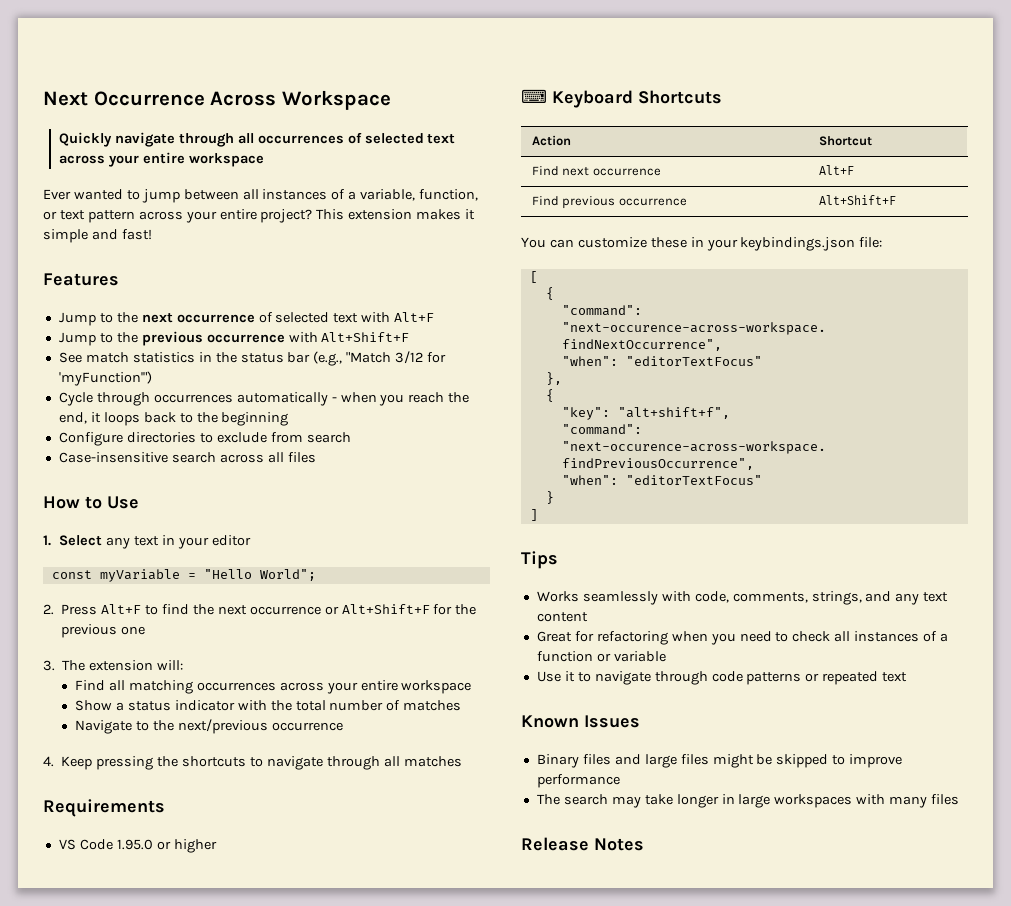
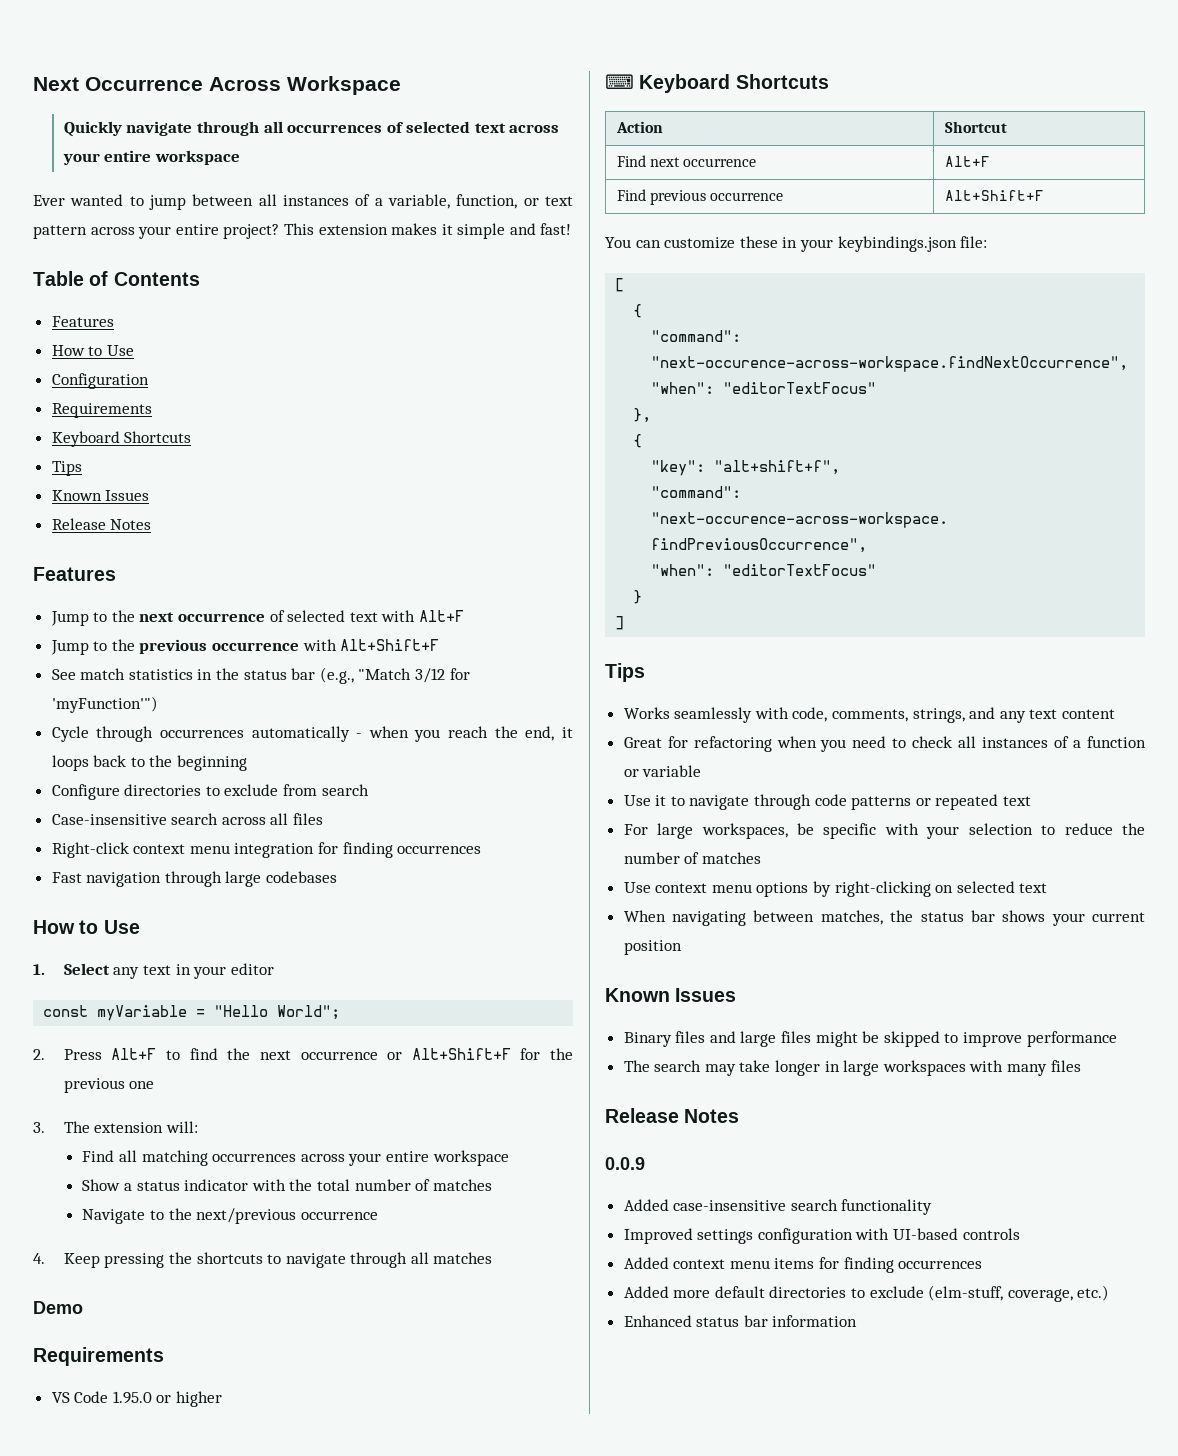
+ Table of Contents
+ Features
+ How to Use
+ Configuration
+ Requirements
+ Keyboard Shortcuts
+ Tips
+ Known Issues
+ Release Notes
+ Right-click context menu integration for finding occurrences
+ Fast navigation through large codebases
+ Demo
+ For large workspaces, be specific with your selection to reduce the number of matches
+ Use context menu options by right-clicking on selected text
+ When navigating between matches, the status bar shows your current position
+ 0.0.9
+ Added case-insensitive search functionality
+ Improved settings configuration with UI-based controls
+ Added context menu items for finding occurrences
+ Added more default directories to exclude (elm-stuff, coverage, etc.)
+ Enhanced status bar information

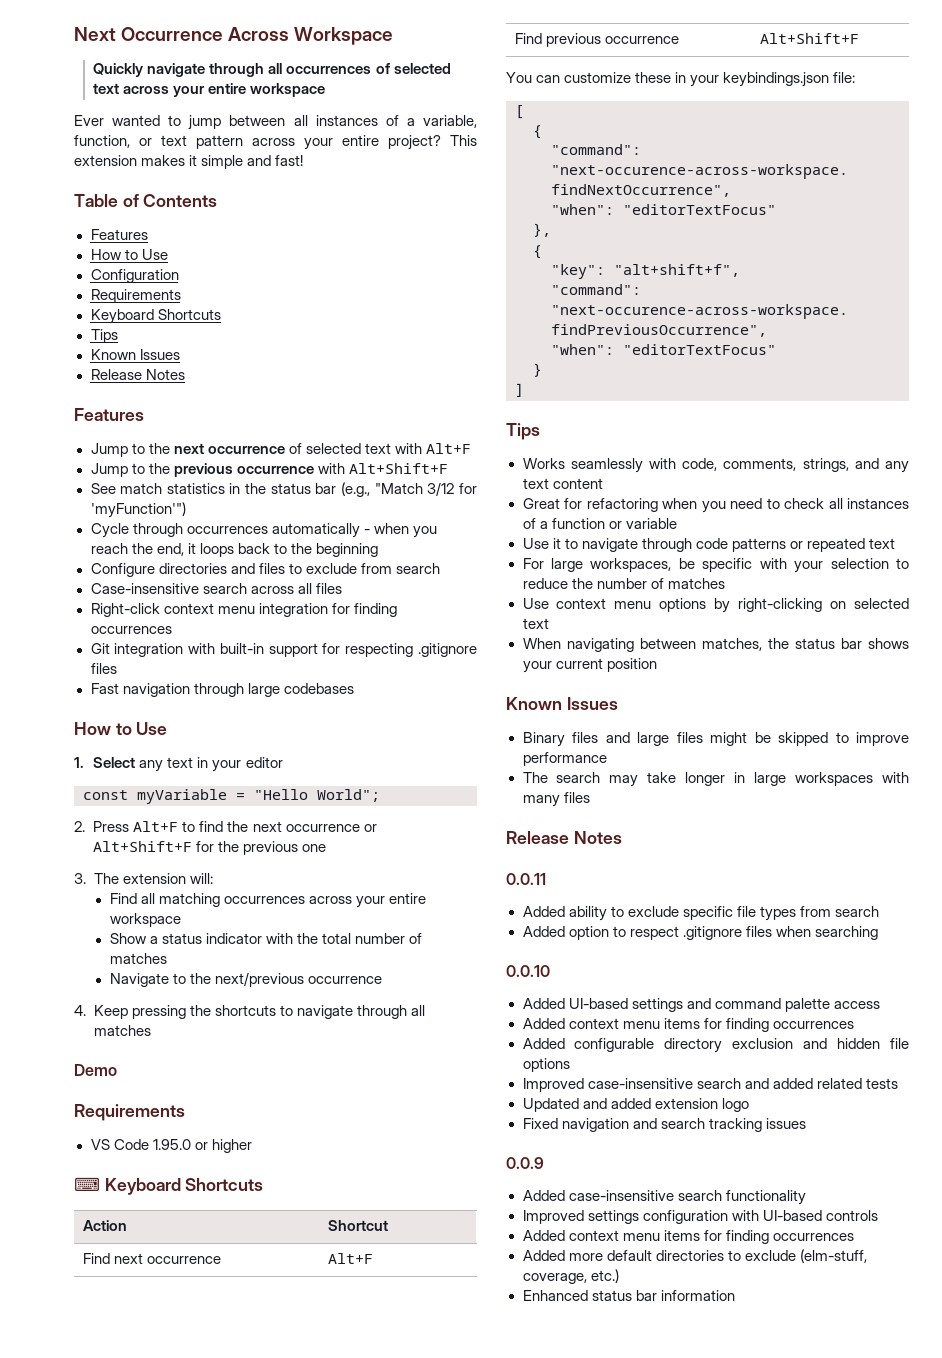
- Configure directories to exclude from search
+ Configure directories and files to exclude from search
+ Git integration with built-in support for respecting .gitignore files
+ 0.0.11
+ Added ability to exclude specific file types from search
+ Added option to respect .gitignore files when searching
+ 0.0.10
+ Added UI-based settings and command palette access
+ Added context menu items for finding occurrences
+ Added configurable directory exclusion and hidden file options
+ Improved case-insensitive search and added related tests
+ Updated and added extension logo
+ Fixed navigation and search tracking issues

